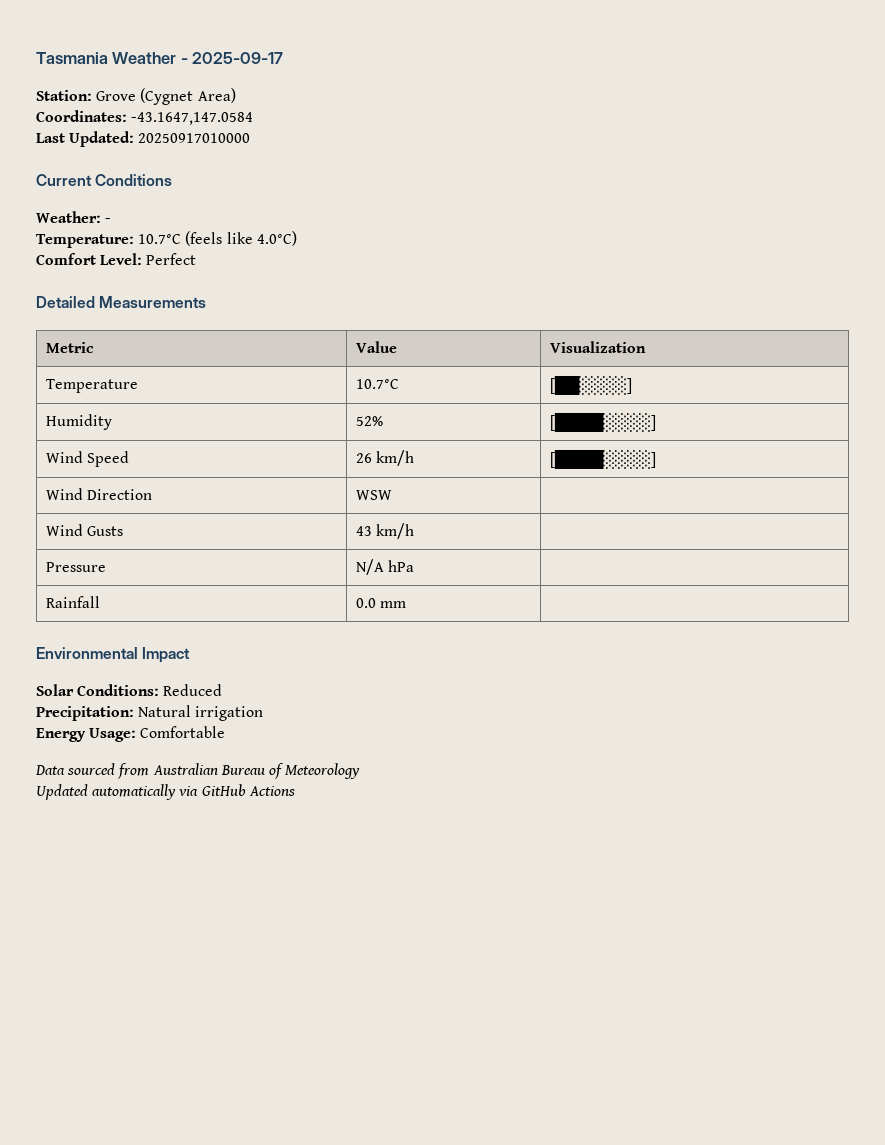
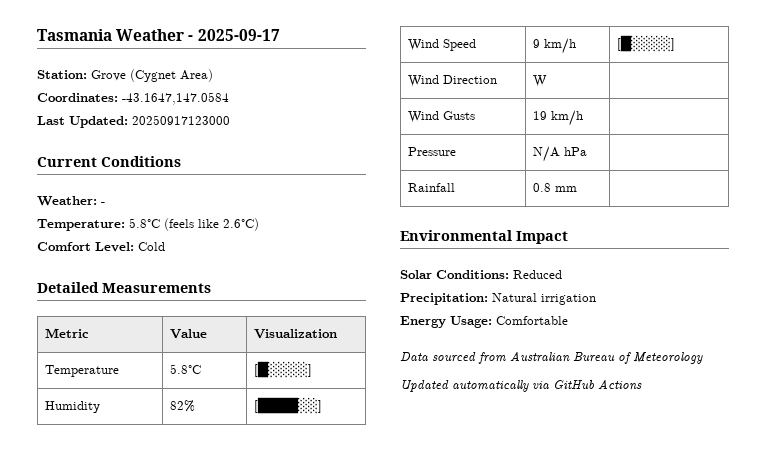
- Last Updated: 20250917010000
+ Last Updated: 20250917123000
- Temperature: 10.7°C (feels like 4.0°C)
+ Temperature: 5.8°C (feels like 2.6°C)
- Comfort Level: Perfect
+ Comfort Level: Cold
- Temperature | 10.7°C | [██░░░░]
+ Temperature | 5.8°C | [█░░░░]
- Humidity | 52% | [████░░░░]
+ Humidity | 82% | [████░░]
- Wind Speed | 26 km/h | [████░░░░]
+ Wind Speed | 9 km/h | [█░░░░]
- Wind Direction | WSW |
+ Wind Direction | W |
- Wind Gusts | 43 km/h |
+ Wind Gusts | 19 km/h |
- Rainfall | 0.0 mm |
+ Rainfall | 0.8 mm |

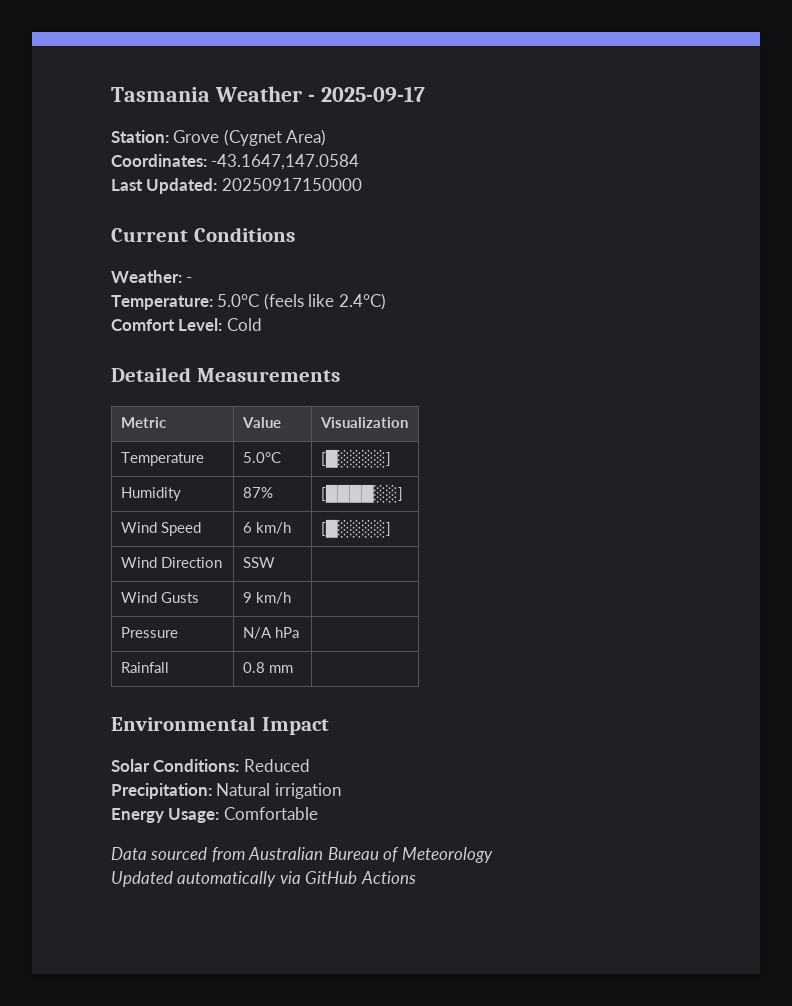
- Last Updated: 20250917123000
+ Last Updated: 20250917150000
- Temperature: 5.8°C (feels like 2.6°C)
+ Temperature: 5.0°C (feels like 2.4°C)
- Temperature | 5.8°C | [█░░░░]
+ Temperature | 5.0°C | [█░░░░]
- Humidity | 82% | [████░░]
+ Humidity | 87% | [████░░]
- Wind Speed | 9 km/h | [█░░░░]
+ Wind Speed | 6 km/h | [█░░░░]
- Wind Direction | W |
+ Wind Direction | SSW |
- Wind Gusts | 19 km/h |
+ Wind Gusts | 9 km/h |

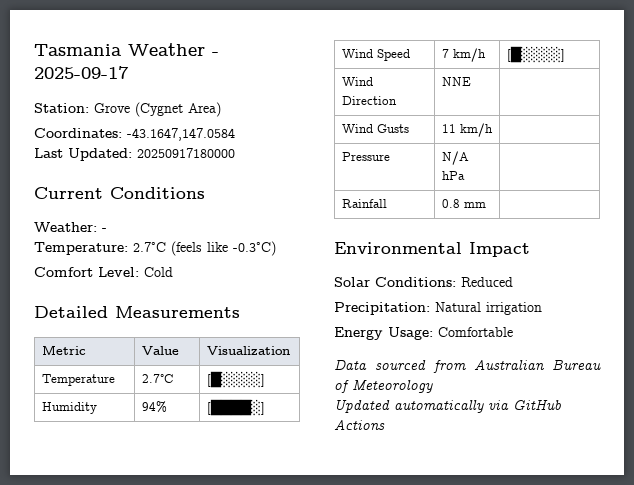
- Last Updated: 20250917150000
+ Last Updated: 20250917180000
- Temperature: 5.0°C (feels like 2.4°C)
+ Temperature: 2.7°C (feels like -0.3°C)
- Temperature | 5.0°C | [█░░░░]
+ Temperature | 2.7°C | [█░░░░]
- Humidity | 87% | [████░░]
+ Humidity | 94% | [████░]
- Wind Speed | 6 km/h | [█░░░░]
+ Wind Speed | 7 km/h | [█░░░░]
- Wind Direction | SSW |
+ Wind Direction | NNE |
- Wind Gusts | 9 km/h |
+ Wind Gusts | 11 km/h |

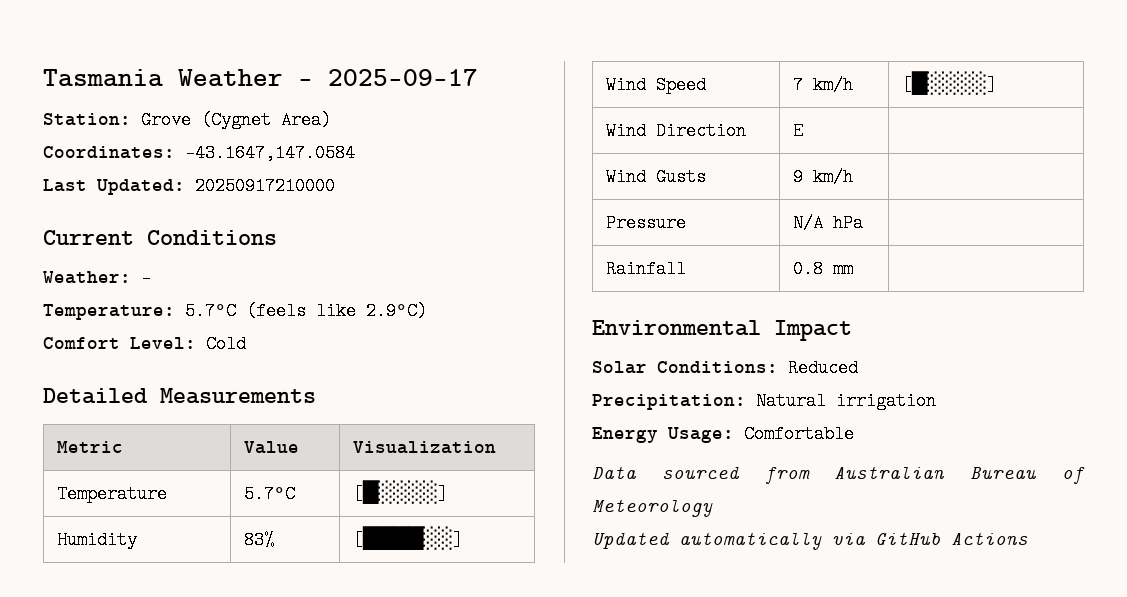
- Last Updated: 20250917180000
+ Last Updated: 20250917210000
- Temperature: 2.7°C (feels like -0.3°C)
+ Temperature: 5.7°C (feels like 2.9°C)
- Temperature | 2.7°C | [█░░░░]
+ Temperature | 5.7°C | [█░░░░]
- Humidity | 94% | [████░]
+ Humidity | 83% | [████░░]
- Wind Direction | NNE |
+ Wind Direction | E |
- Wind Gusts | 11 km/h |
+ Wind Gusts | 9 km/h |

